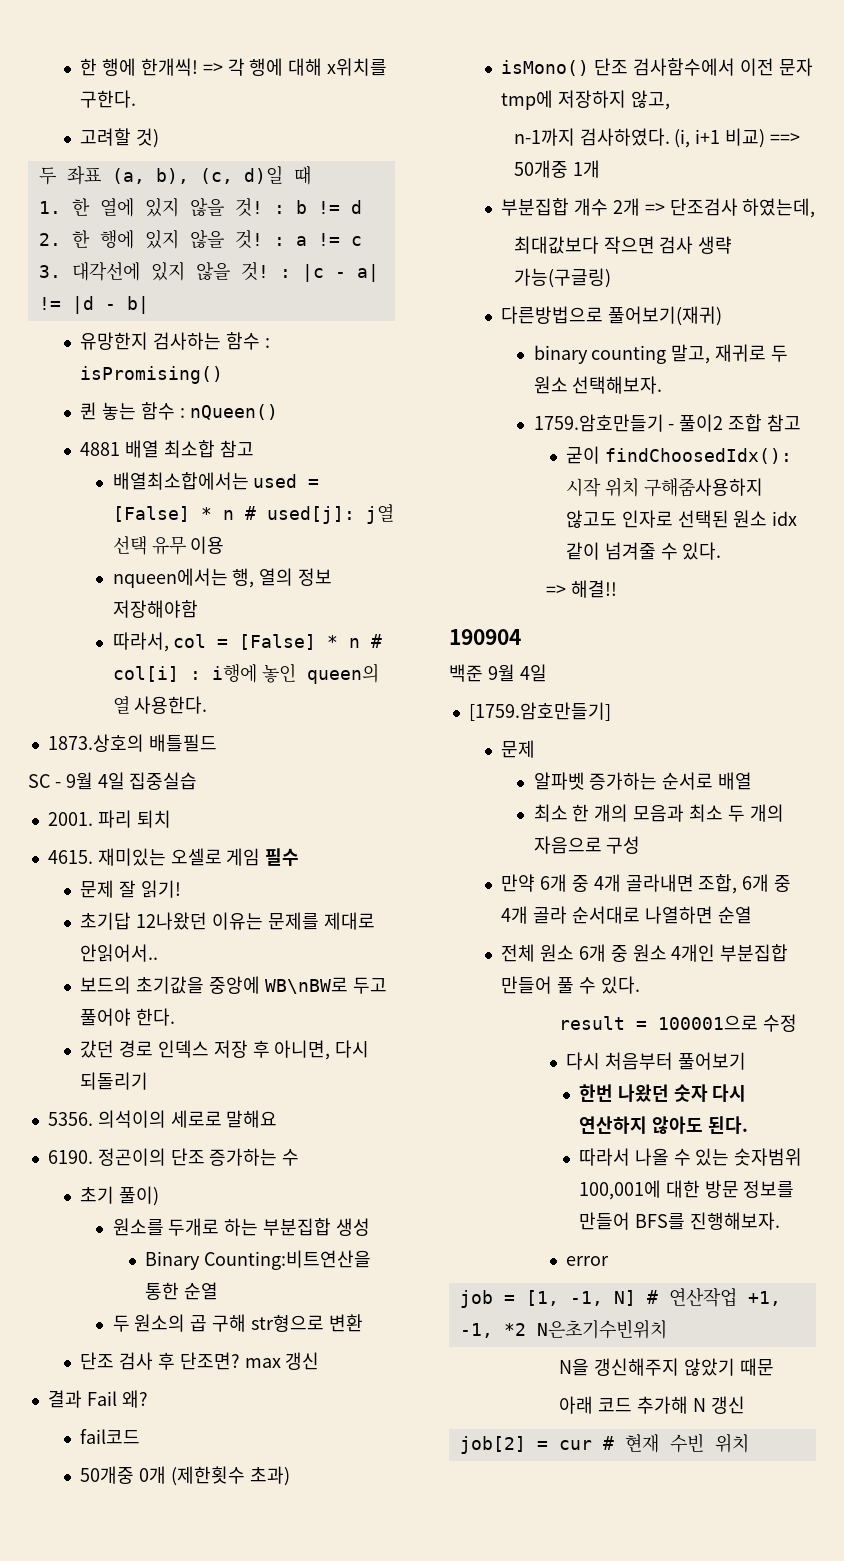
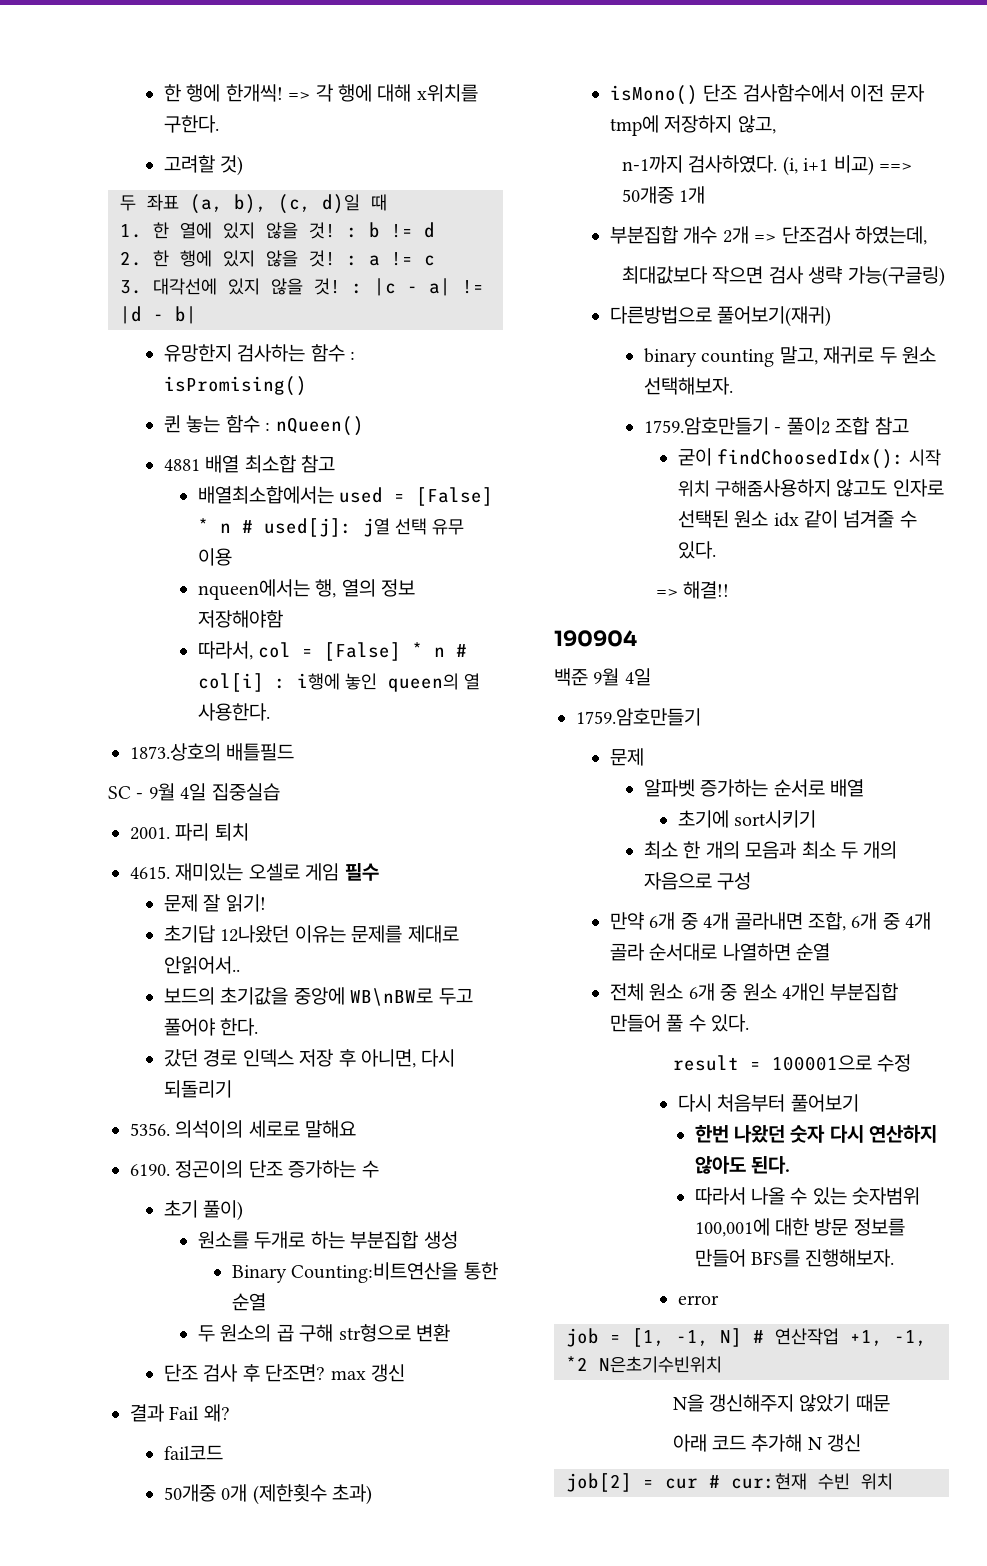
  백준 9월 4일
- [1759.암호만들기]
+ 1759.암호만들기
+ 초기에 sort시키기
- job[2] = cur # 현재 수빈 위치
+ job[2] = cur # cur:현재 수빈 위치

